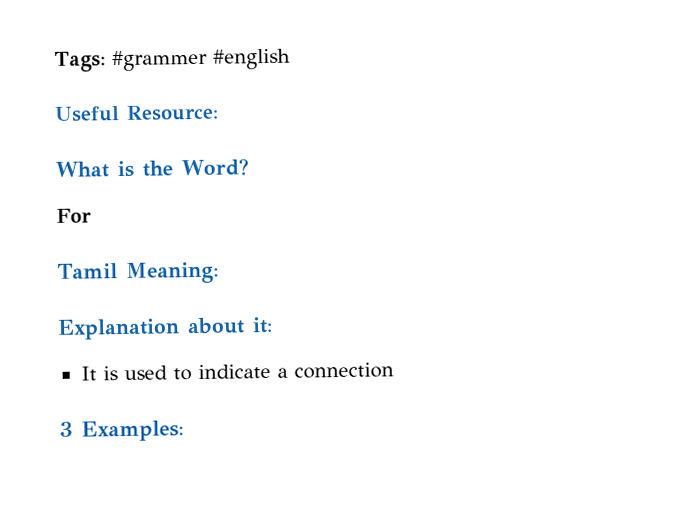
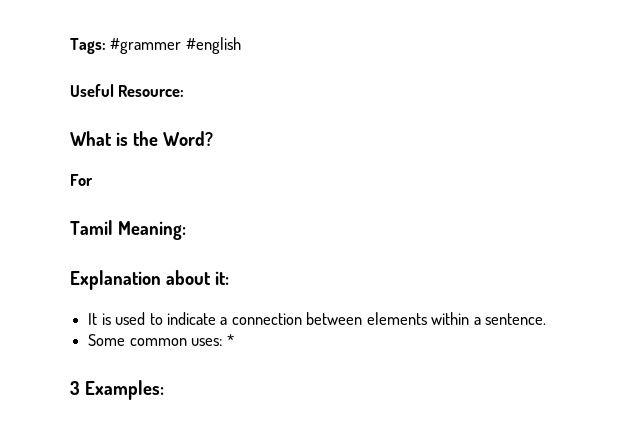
- It is used to indicate a connection
+ It is used to indicate a connection between elements within a sentence.
+ Some common uses: *

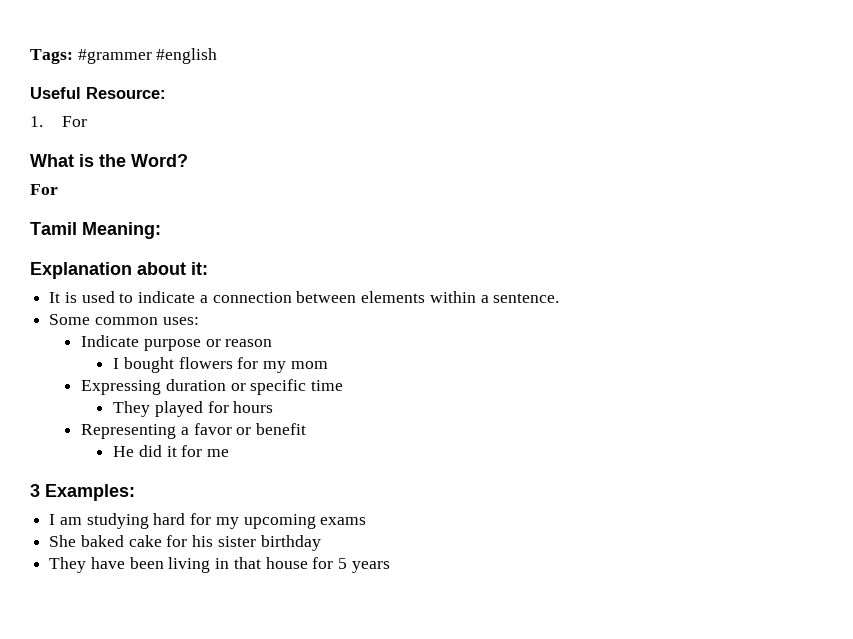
+ 1. For
- Some common uses: *
+ Some common uses:
+ Indicate purpose or reason
+ I bought flowers for my mom
+ Expressing duration or specific time
+ They played for hours
+ Representing a favor or benefit
+ He did it for me
  3 Examples:
+ I am studying hard for my upcoming exams
+ She baked cake for his sister birthday
+ They have been living in that house for 5 years

